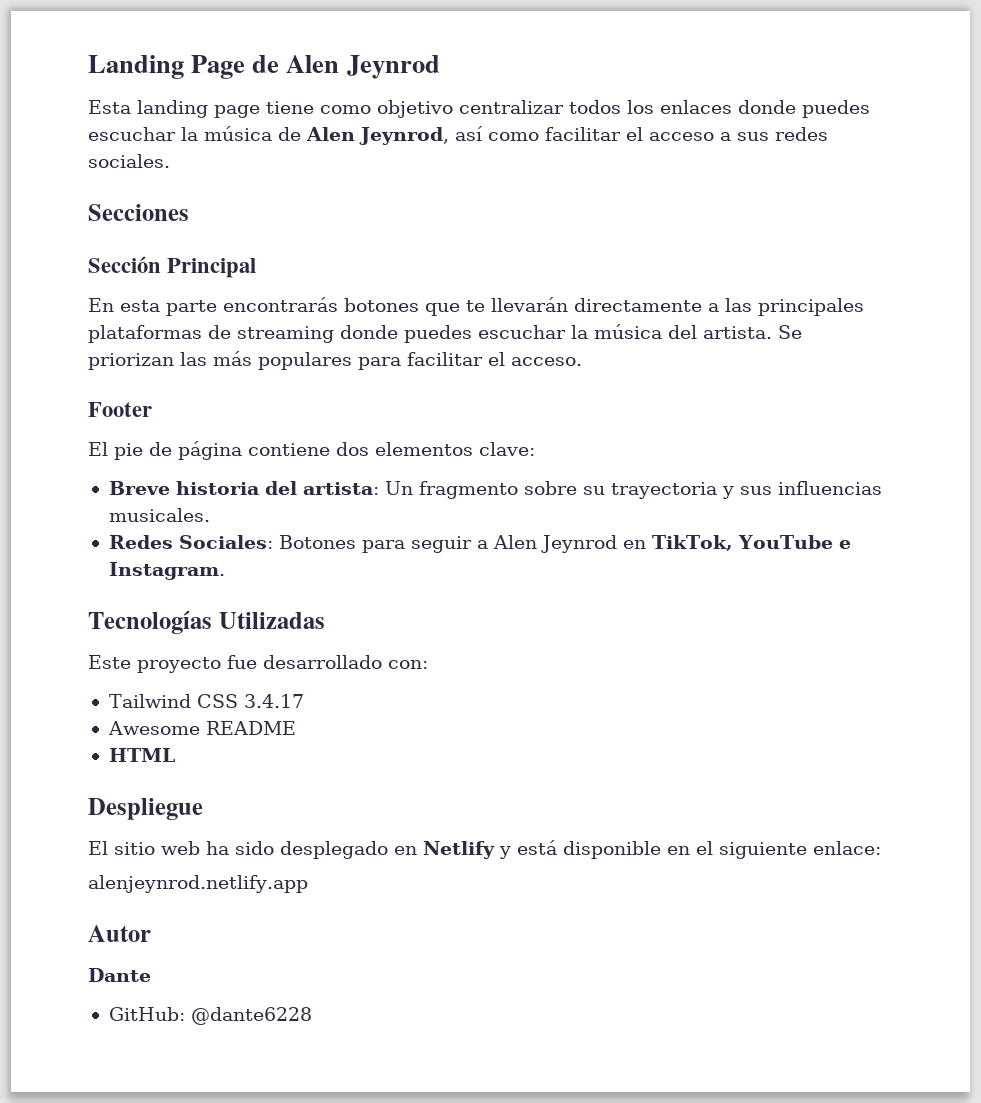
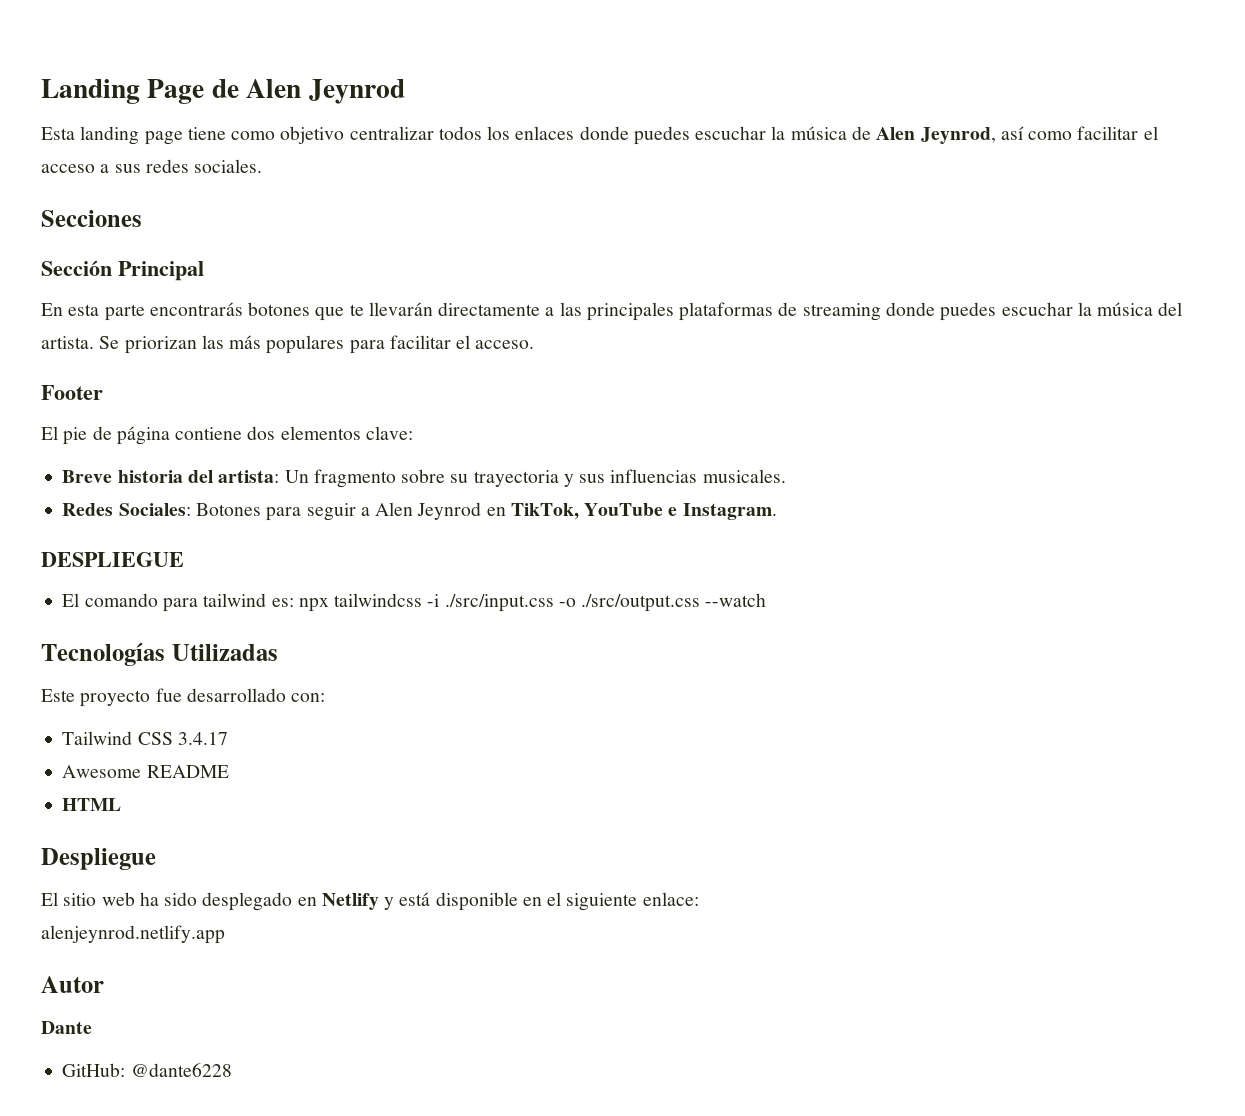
+ DESPLIEGUE
+ El comando para tailwind es: npx tailwindcss -i ./src/input.css -o ./src/output.css --watch

